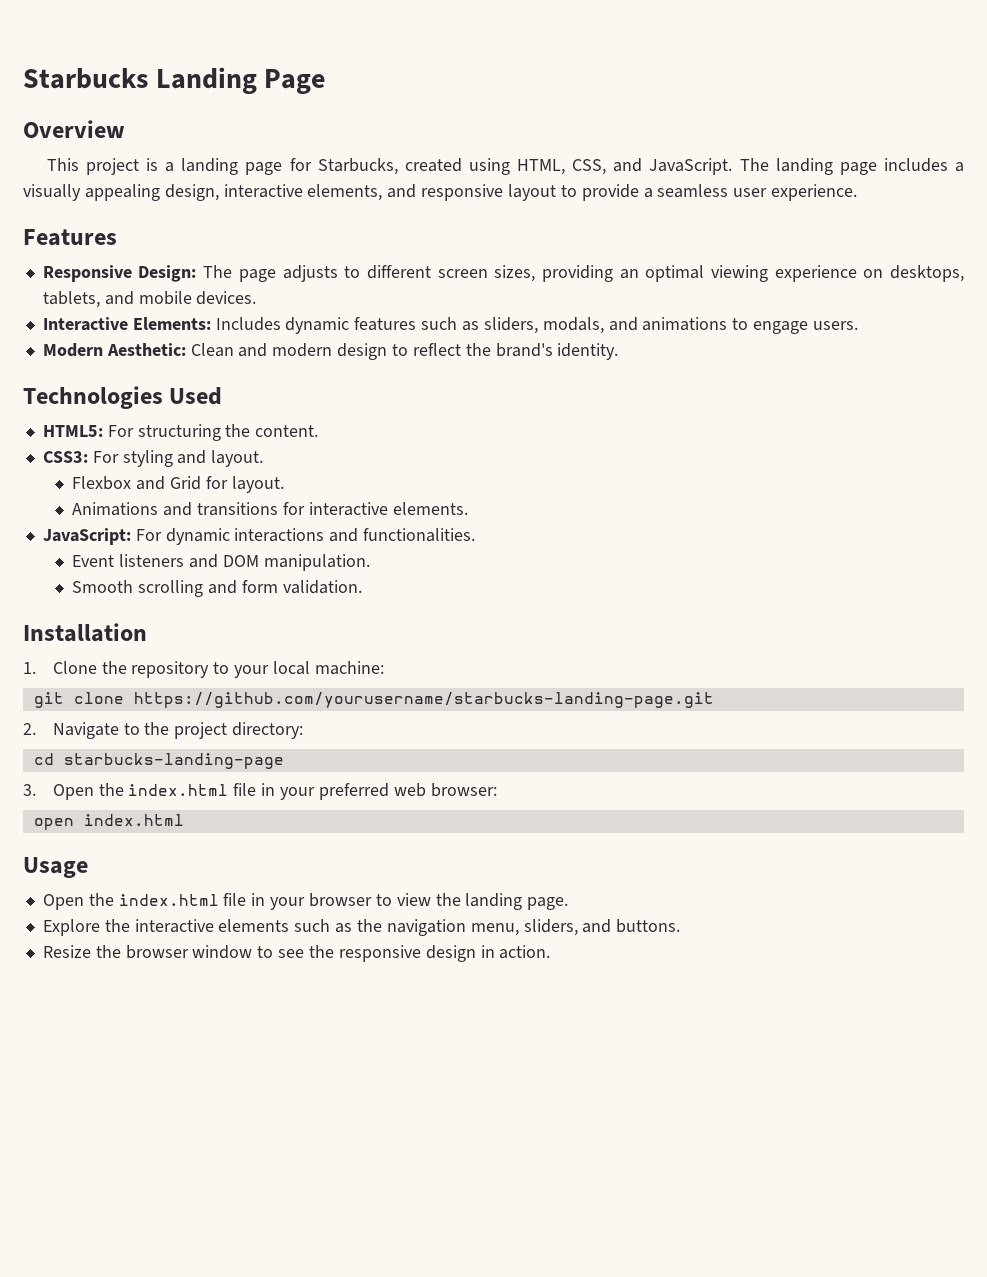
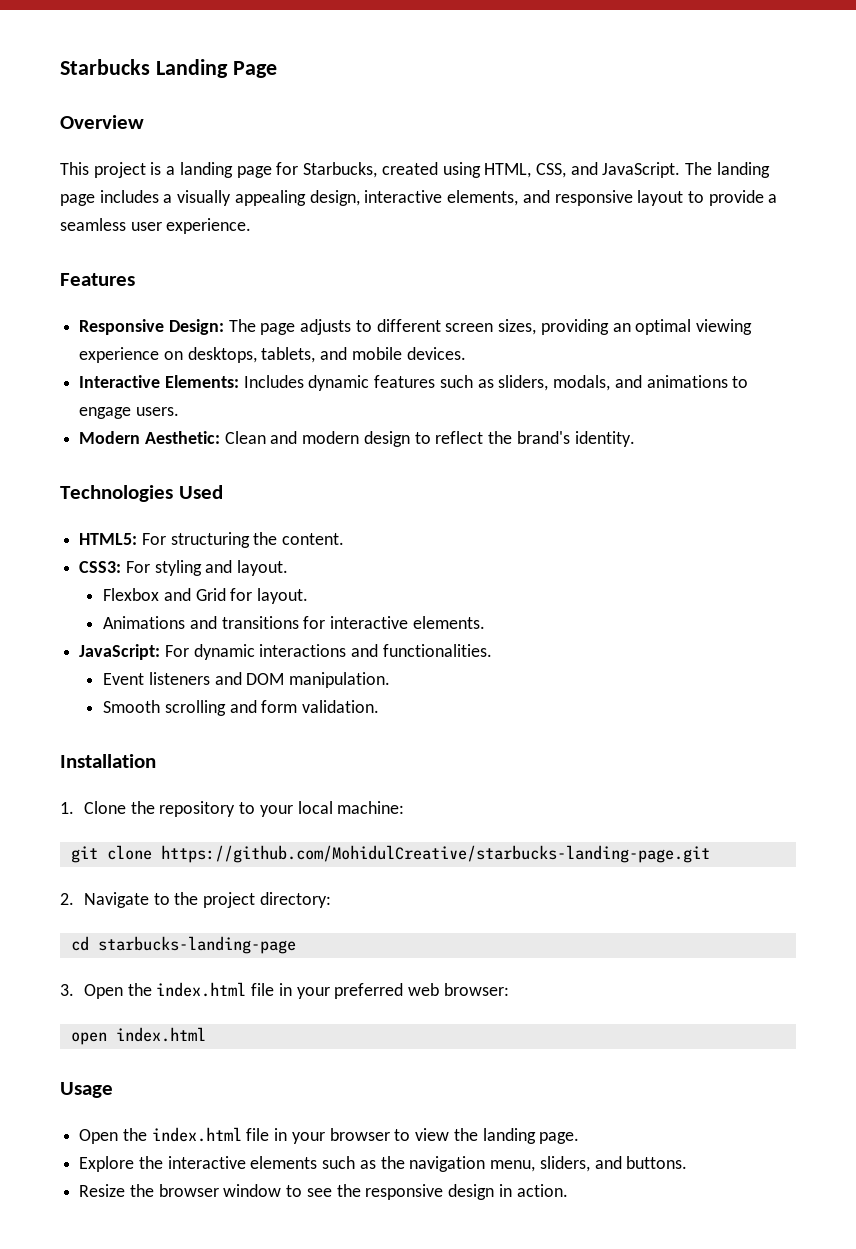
- git clone https://github.com/yourusername/starbucks-landing-page.git
+ git clone https://github.com/MohidulCreative/starbucks-landing-page.git

